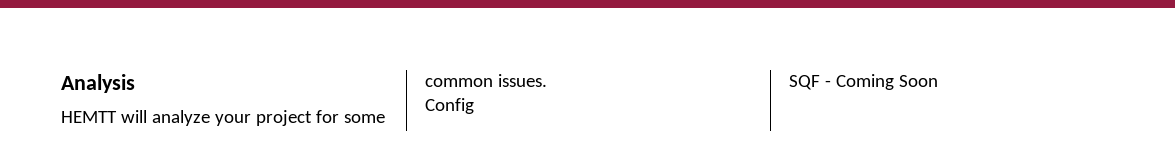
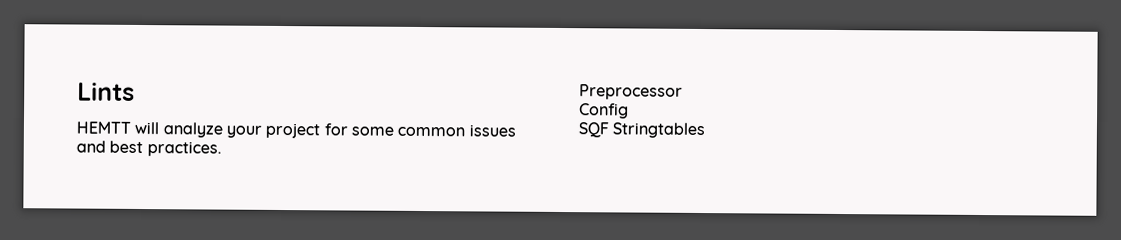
- Analysis
+ Lints
- HEMTT will analyze your project for some common issues.
+ HEMTT will analyze your project for some common issues and best practices.
+ Preprocessor
- SQF - Coming Soon
+ SQF Stringtables

